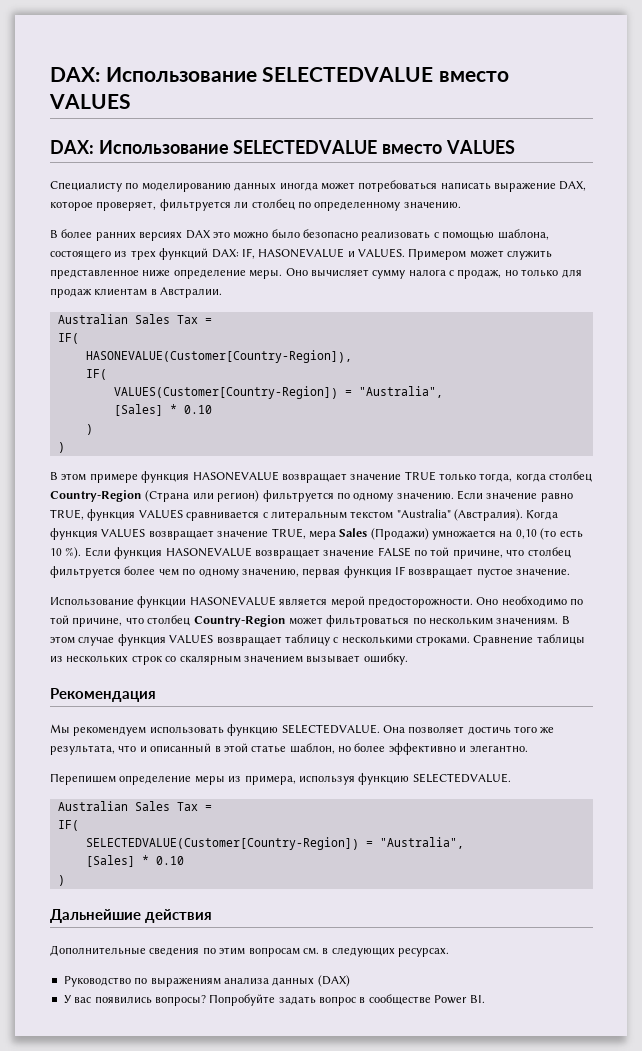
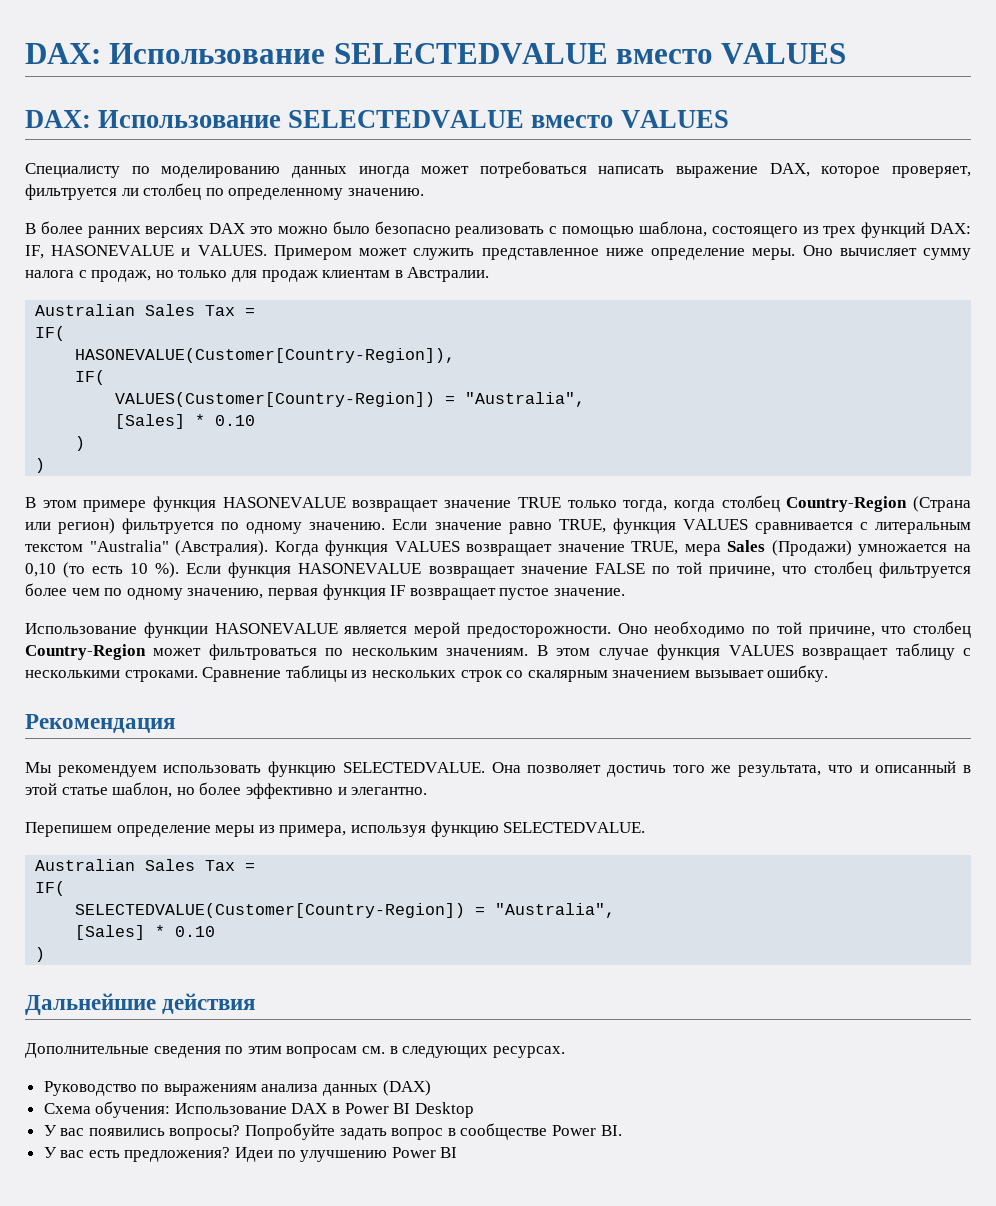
+ Схема обучения: Использование DAX в Power BI Desktop
+ У вас есть предложения? Идеи по улучшению Power BI

